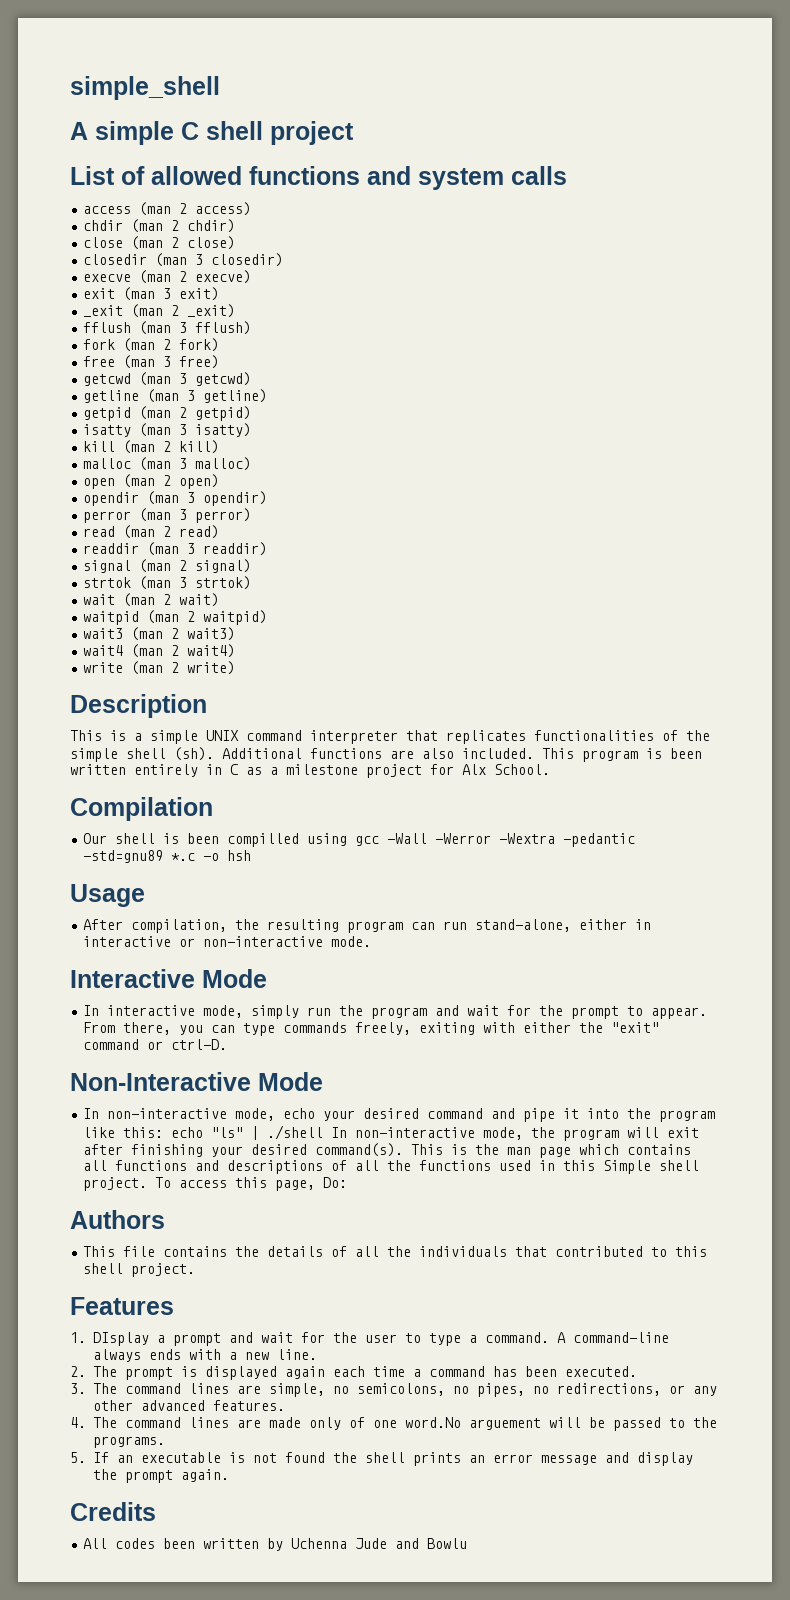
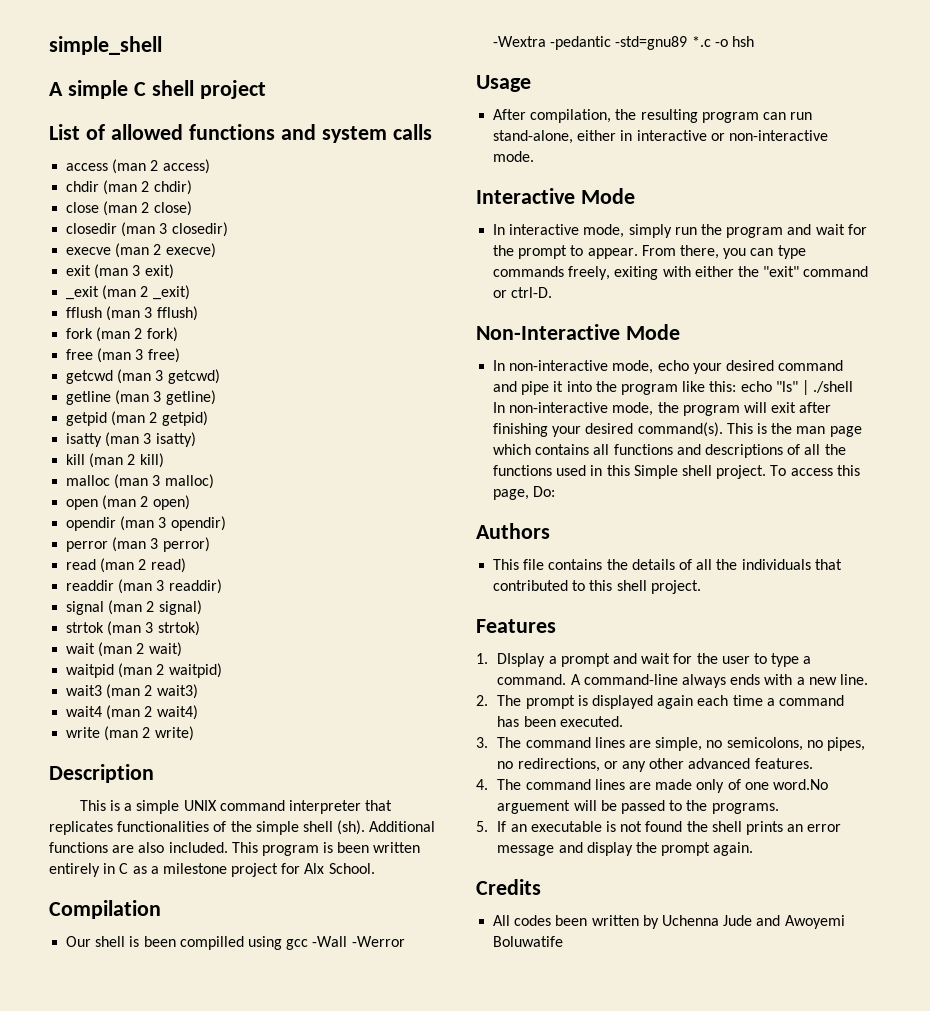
- All codes been written by Uchenna Jude and Bowlu
+ All codes been written by Uchenna Jude and Awoyemi Boluwatife

